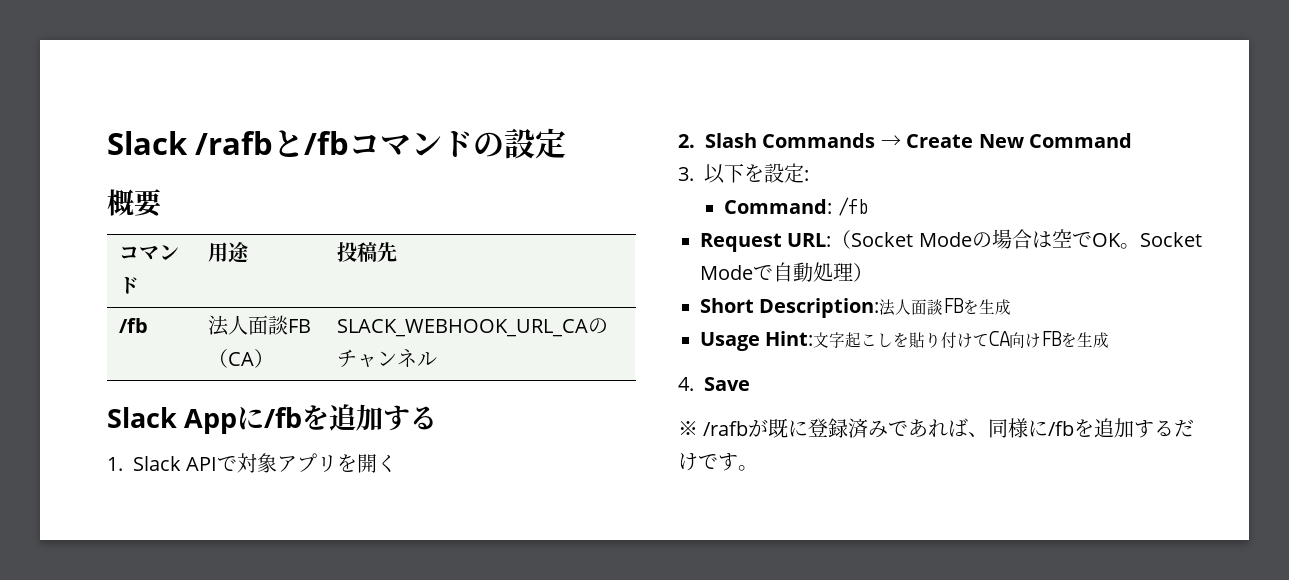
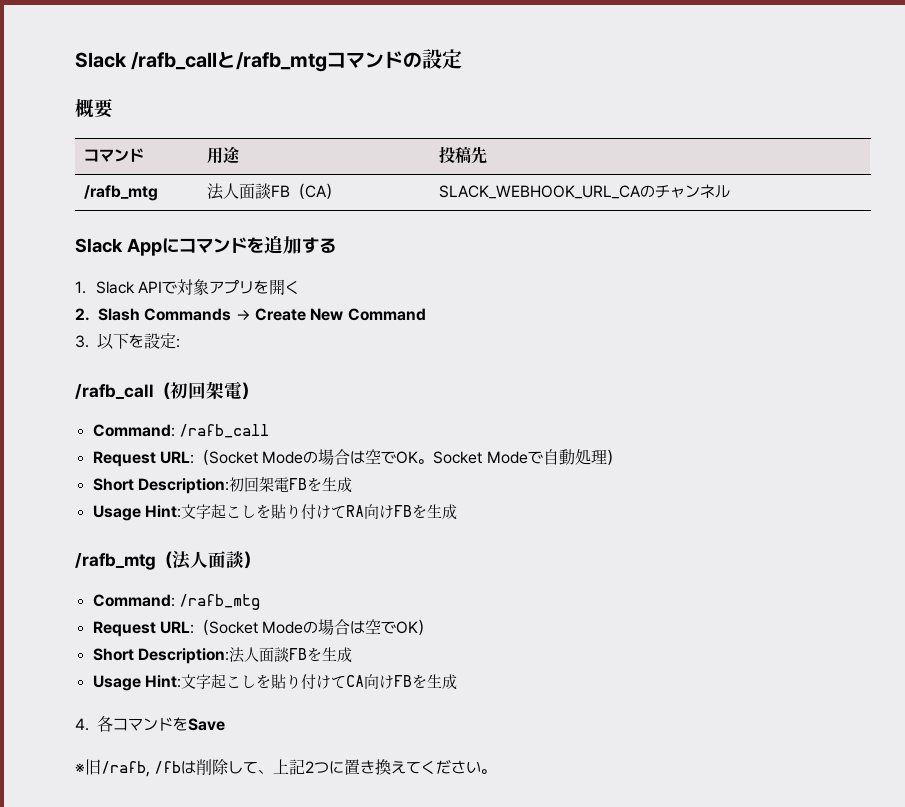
- Slack /rafbと/fbコマンドの設定
+ Slack /rafb_callと/rafb_mtgコマンドの設定
- /fb | 法人面談FB（CA） | SLACK_WEBHOOK_URL_CAのチャンネル
+ /rafb_mtg | 法人面談FB（CA） | SLACK_WEBHOOK_URL_CAのチャンネル
- Slack Appに/fbを追加する
+ Slack Appにコマンドを追加する
- Command: /fb
+ /rafb_call（初回架電）
+ Command: /rafb_call
+ Short Description:初回架電FBを生成
+ Usage Hint:文字起こしを貼り付けてRA向けFBを生成
+ /rafb_mtg（法人面談）
+ Command: /rafb_mtg
+ Request URL:（Socket Modeの場合は空でOK）
- 4. Save
+ 4.各コマンドをSave
- ※ /rafbが既に登録済みであれば、同様に/fbを追加するだけです。
+ ※旧/rafb, /fbは削除して、上記2つに置き換えてください。

